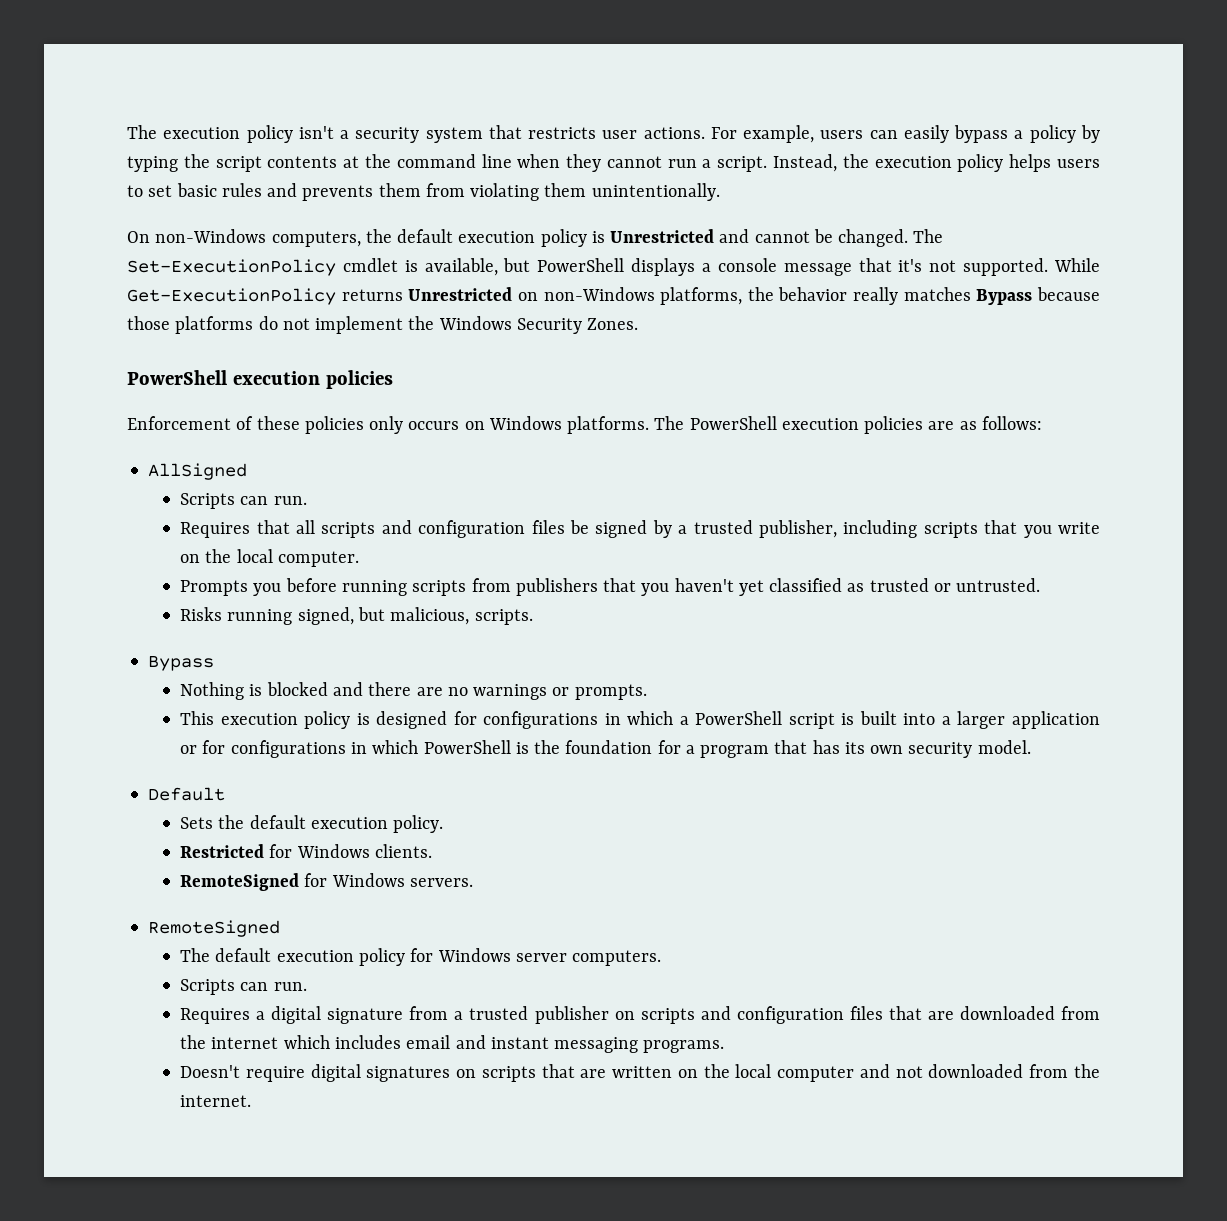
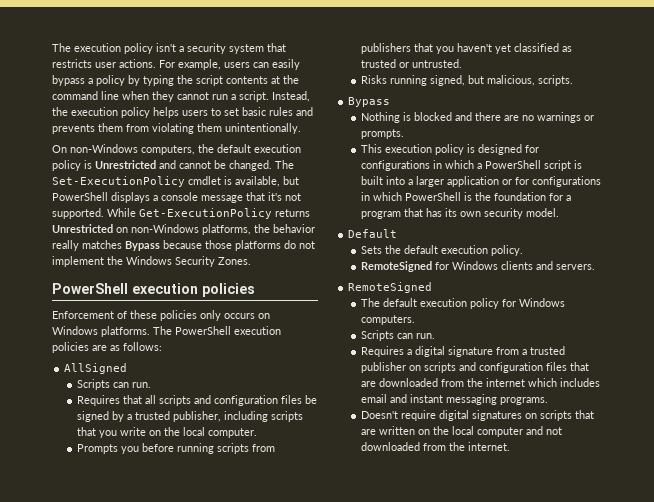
- Restricted for Windows clients.
- RemoteSigned for Windows servers.
+ RemoteSigned for Windows clients and servers.
- The default execution policy for Windows server computers.
+ The default execution policy for Windows computers.

